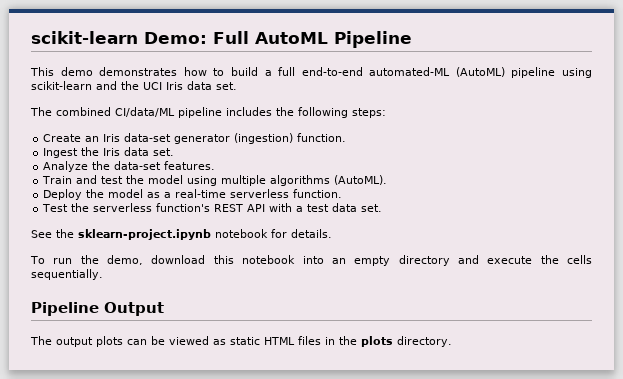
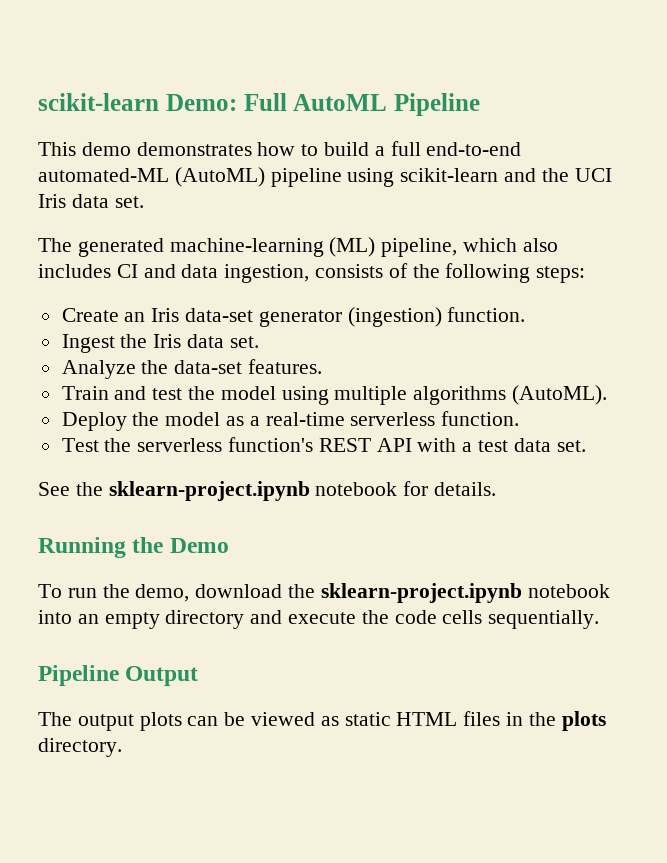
- The combined CI/data/ML pipeline includes the following steps:
+ The generated machine-learning (ML) pipeline, which also includes CI and data ingestion, consists of the following steps:
+ Running the Demo
- To run the demo, download this notebook into an empty directory and execute the cells sequentially.
+ To run the demo, download the sklearn-project.ipynb notebook into an empty directory and execute the code cells sequentially.

